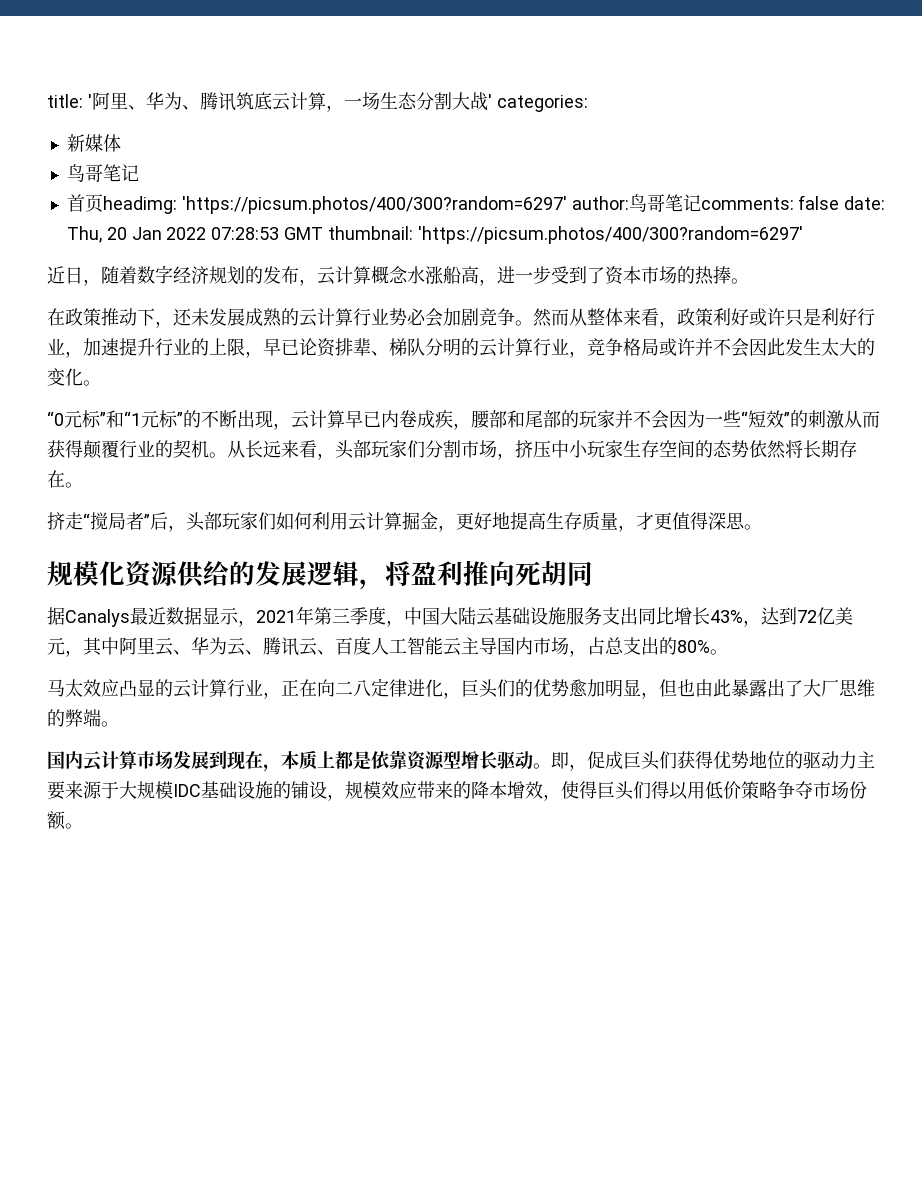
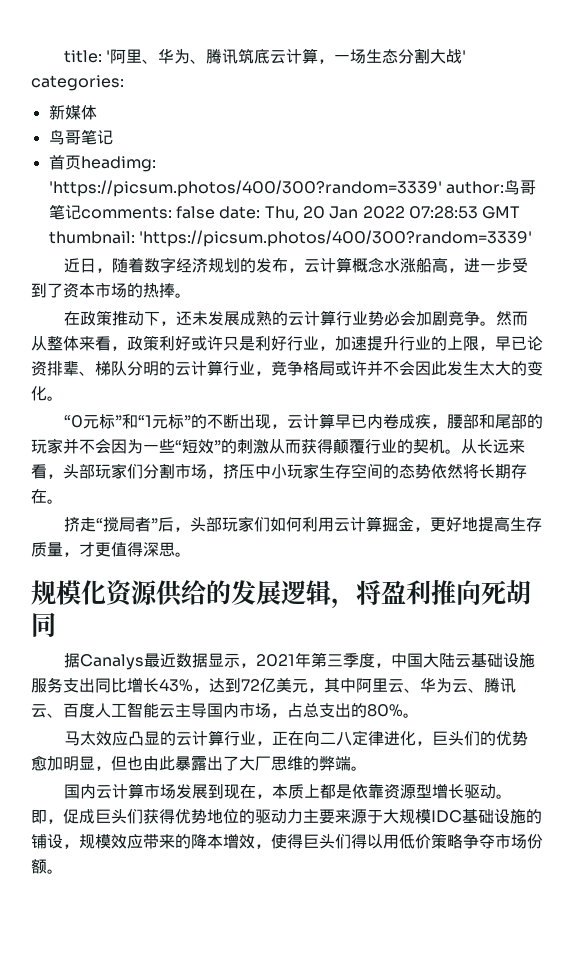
- 首页headimg: 'https://picsum.photos/400/300?random=6297' author:鸟哥笔记comments: false date: Thu, 20 Jan 2022 07:28:53 GMT thumbnail: 'https://picsum.photos/400/300?random=6297'
+ 首页headimg: 'https://picsum.photos/400/300?random=3339' author:鸟哥笔记comments: false date: Thu, 20 Jan 2022 07:28:53 GMT thumbnail: 'https://picsum.photos/400/300?random=3339'

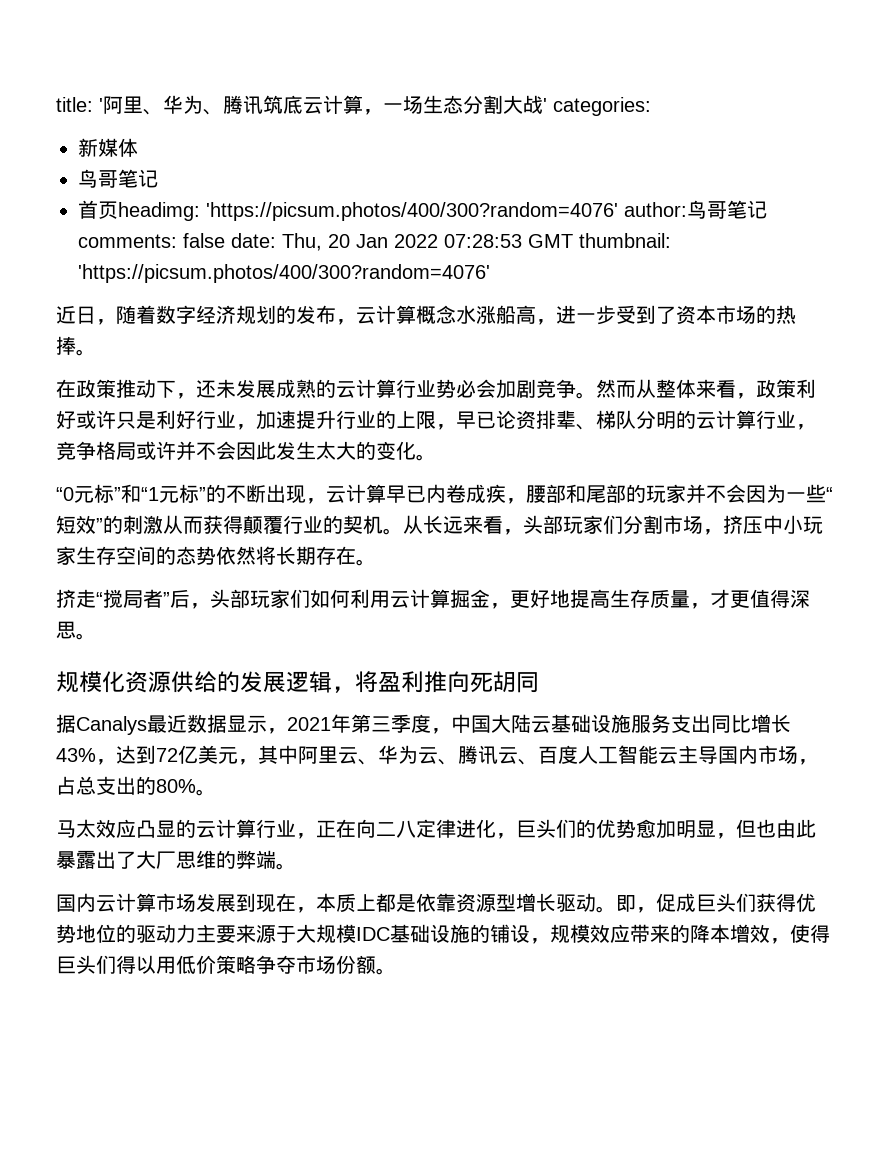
- 首页headimg: 'https://picsum.photos/400/300?random=3339' author:鸟哥笔记comments: false date: Thu, 20 Jan 2022 07:28:53 GMT thumbnail: 'https://picsum.photos/400/300?random=3339'
+ 首页headimg: 'https://picsum.photos/400/300?random=4076' author:鸟哥笔记comments: false date: Thu, 20 Jan 2022 07:28:53 GMT thumbnail: 'https://picsum.photos/400/300?random=4076'

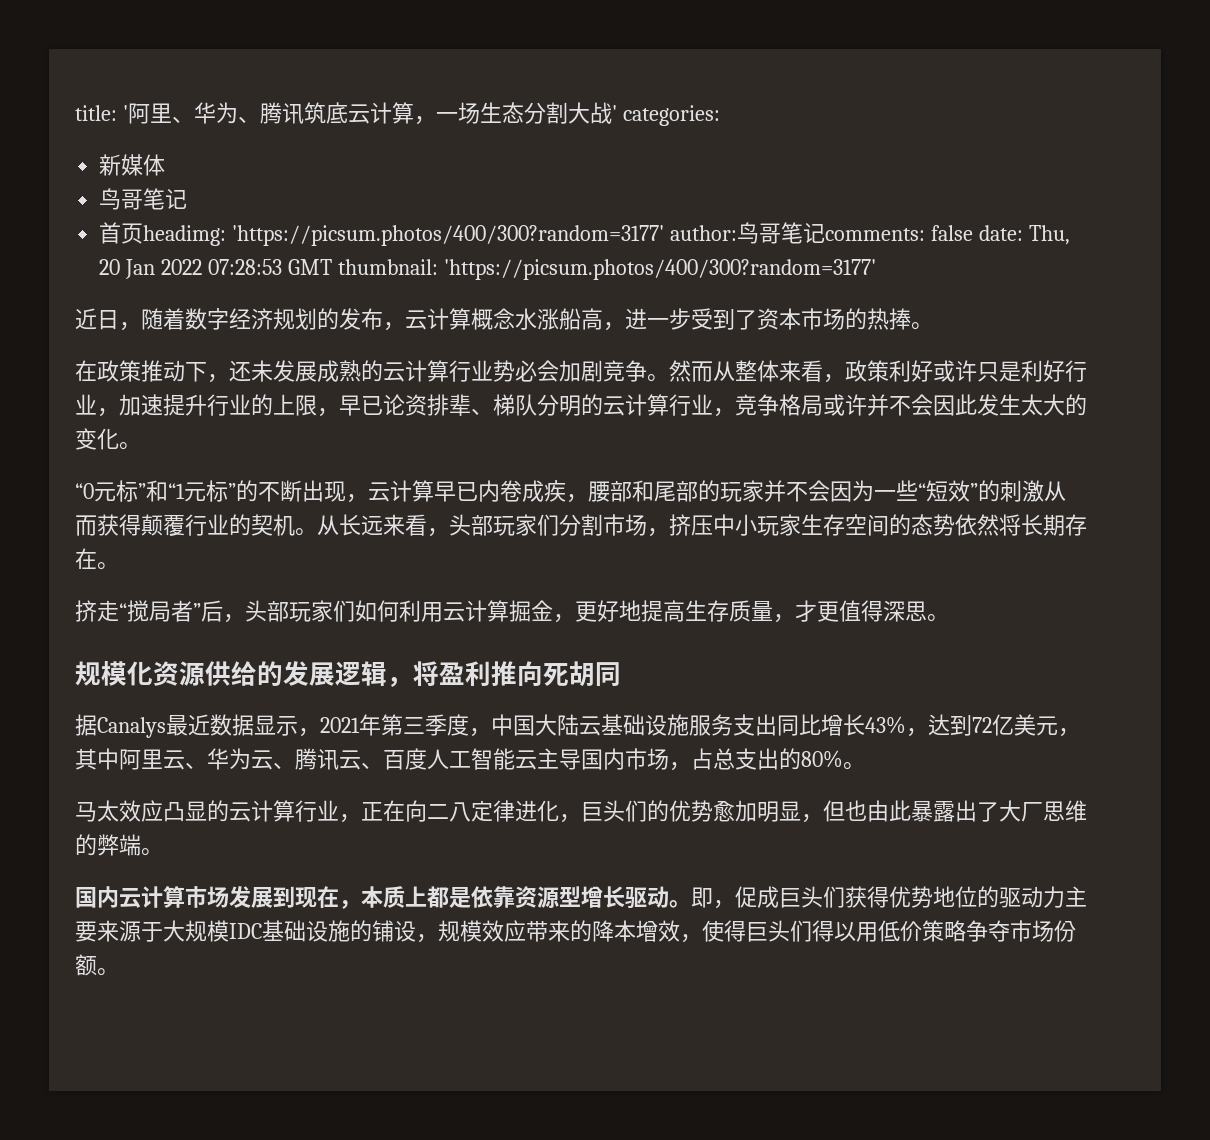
- 首页headimg: 'https://picsum.photos/400/300?random=4076' author:鸟哥笔记comments: false date: Thu, 20 Jan 2022 07:28:53 GMT thumbnail: 'https://picsum.photos/400/300?random=4076'
+ 首页headimg: 'https://picsum.photos/400/300?random=3177' author:鸟哥笔记comments: false date: Thu, 20 Jan 2022 07:28:53 GMT thumbnail: 'https://picsum.photos/400/300?random=3177'

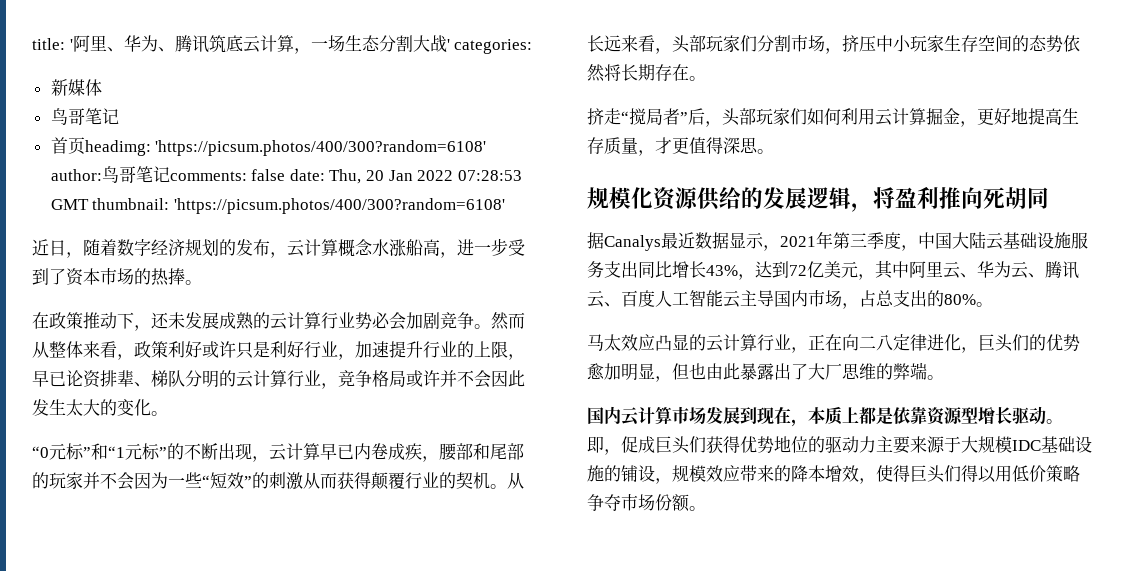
- 首页headimg: 'https://picsum.photos/400/300?random=3177' author:鸟哥笔记comments: false date: Thu, 20 Jan 2022 07:28:53 GMT thumbnail: 'https://picsum.photos/400/300?random=3177'
+ 首页headimg: 'https://picsum.photos/400/300?random=6108' author:鸟哥笔记comments: false date: Thu, 20 Jan 2022 07:28:53 GMT thumbnail: 'https://picsum.photos/400/300?random=6108'

